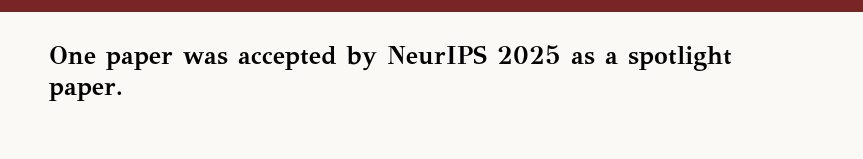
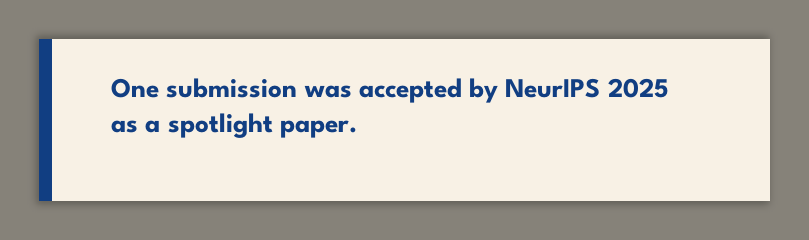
- One paper was accepted by NeurIPS 2025 as a spotlight paper.
+ One submission was accepted by NeurIPS 2025 as a spotlight paper.

